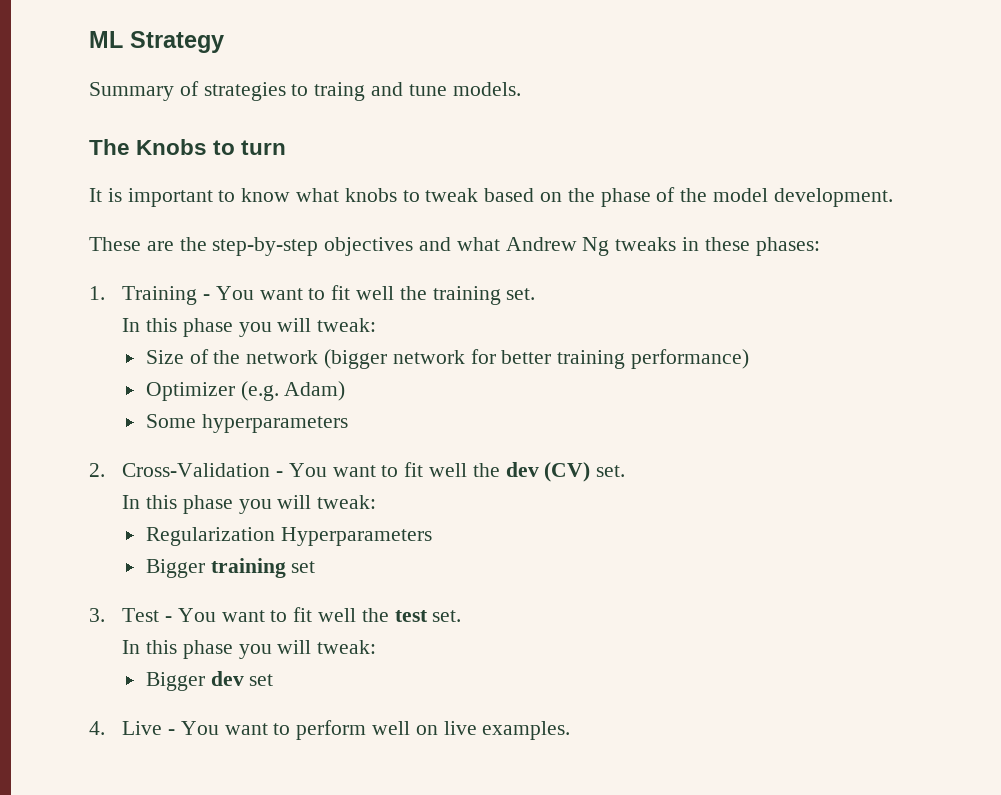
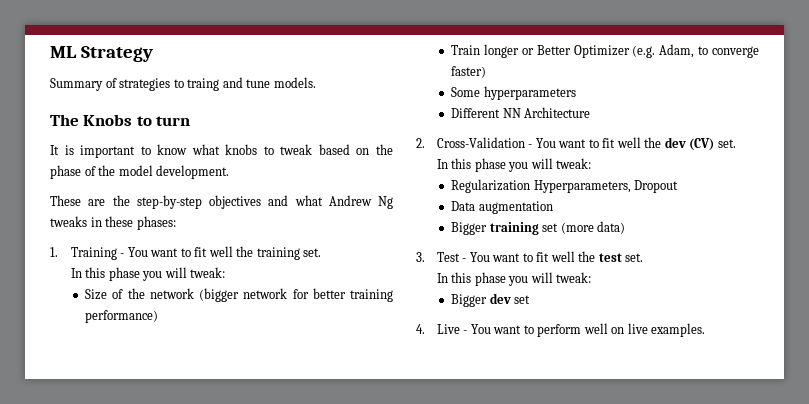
- Optimizer (e.g. Adam)
+ Train longer or Better Optimizer (e.g. Adam, to converge faster)
+ Different NN Architecture
- Regularization Hyperparameters
+ Regularization Hyperparameters, Dropout
+ Data augmentation
- Bigger training set
+ Bigger training set (more data)

